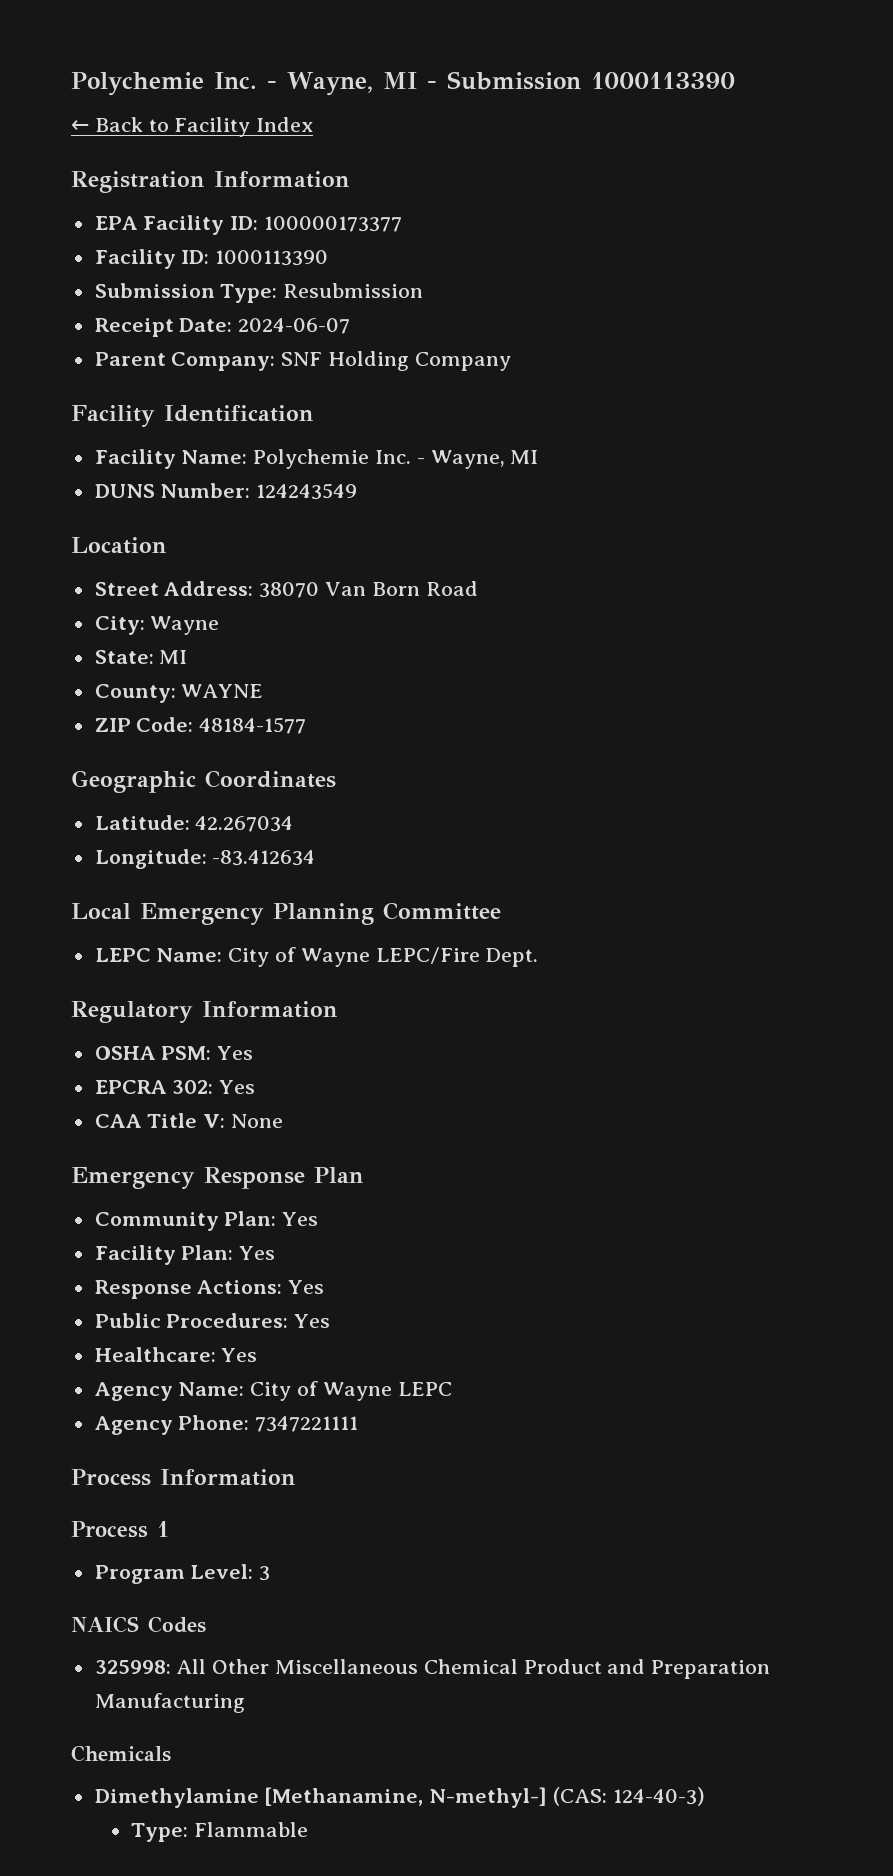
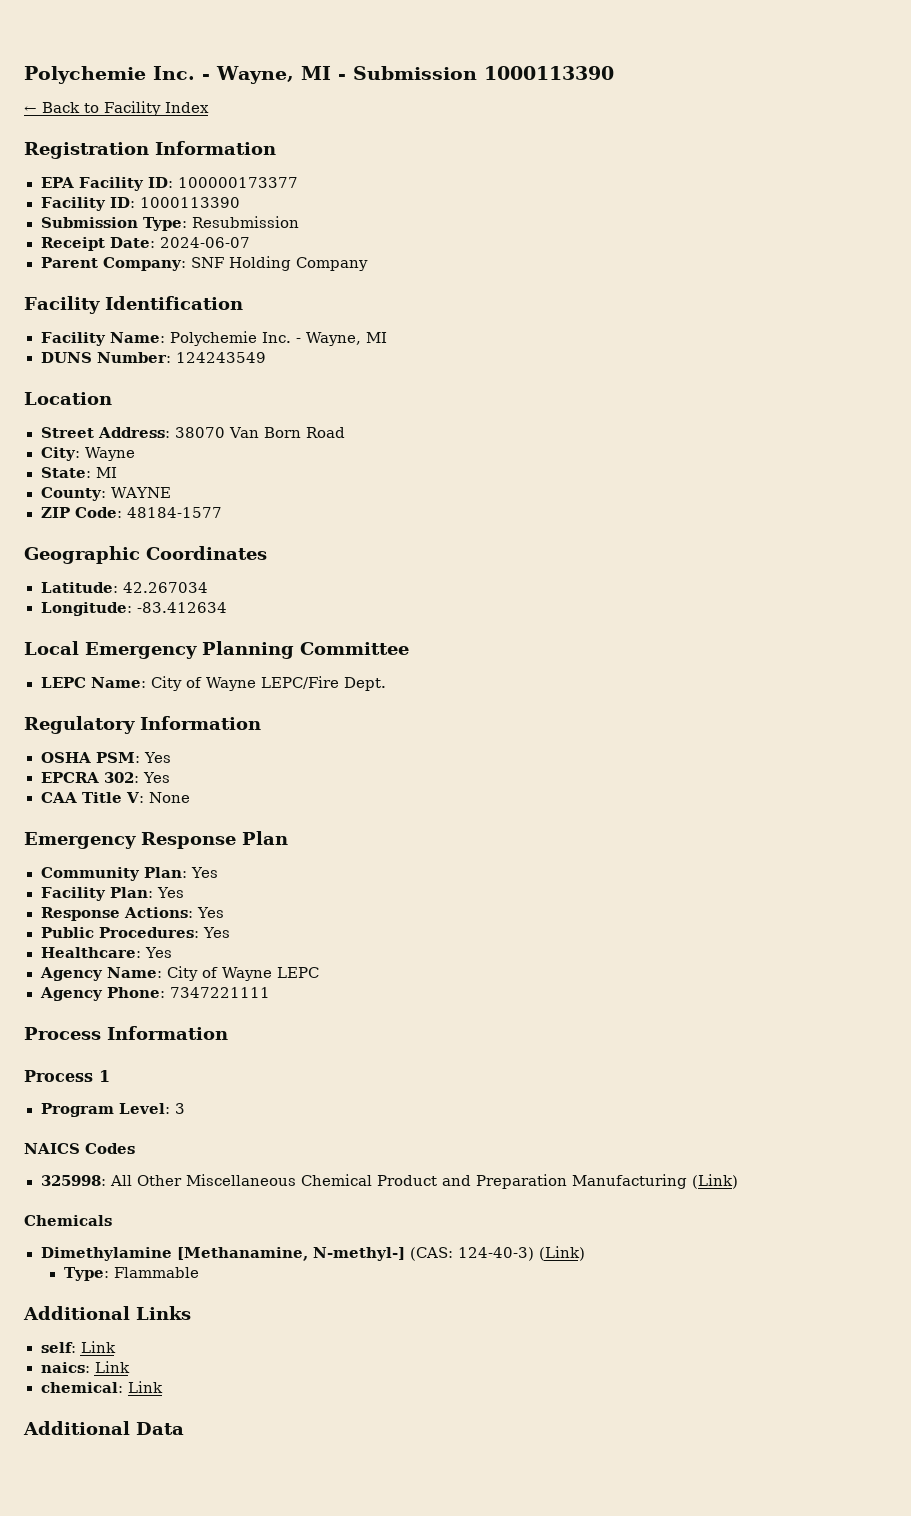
- 325998: All Other Miscellaneous Chemical Product and Preparation Manufacturing
+ 325998: All Other Miscellaneous Chemical Product and Preparation Manufacturing (Link)
- Dimethylamine [Methanamine, N-methyl-] (CAS: 124-40-3)
+ Dimethylamine [Methanamine, N-methyl-] (CAS: 124-40-3) (Link)
+ Additional Links
+ self: Link
+ naics: Link
+ chemical: Link
+ Additional Data

